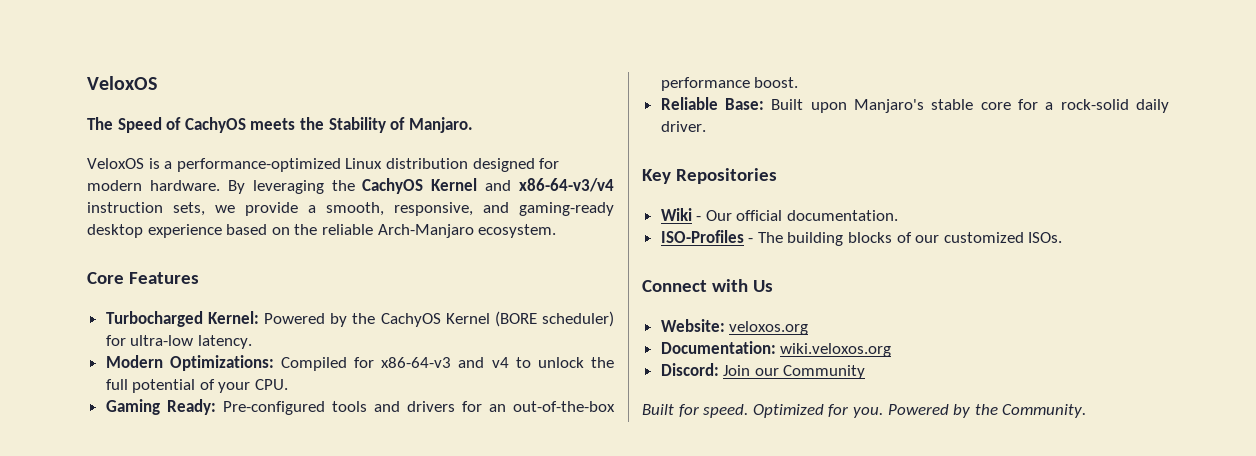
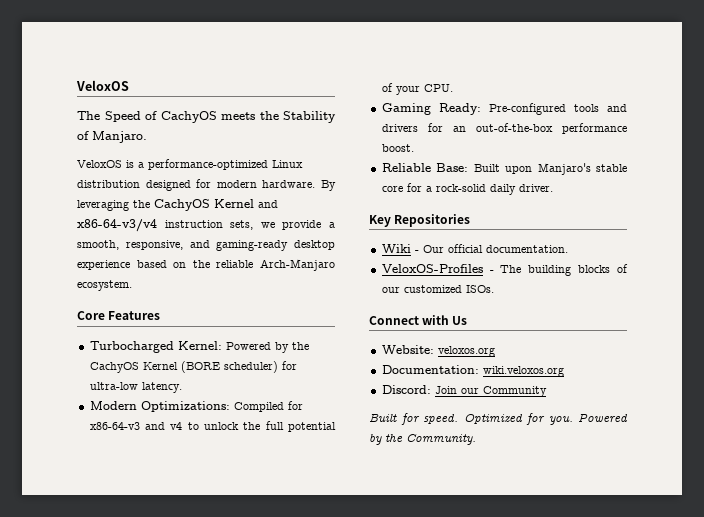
- ISO-Profiles - The building blocks of our customized ISOs.
+ VeloxOS-Profiles - The building blocks of our customized ISOs.

